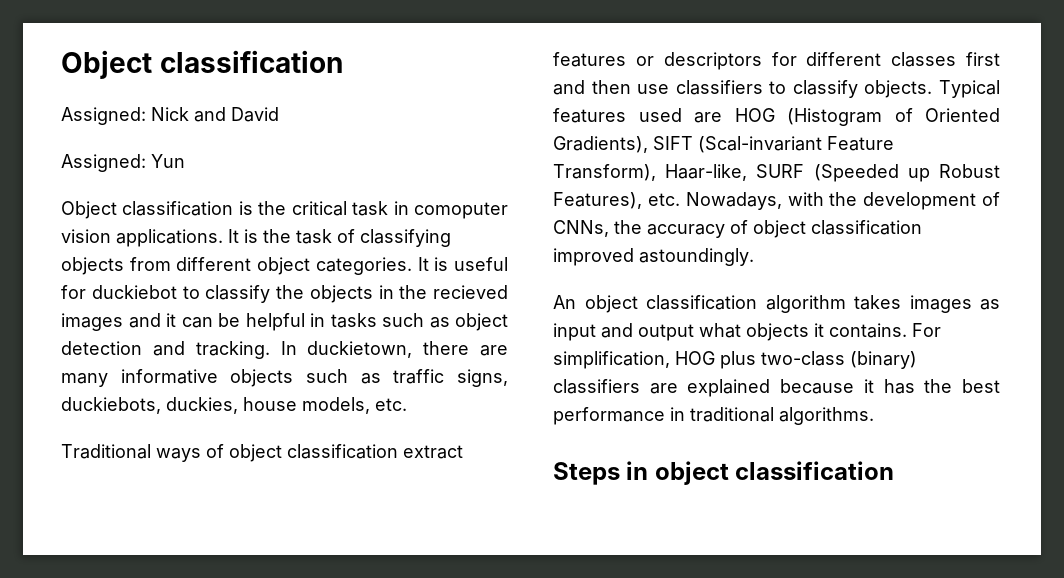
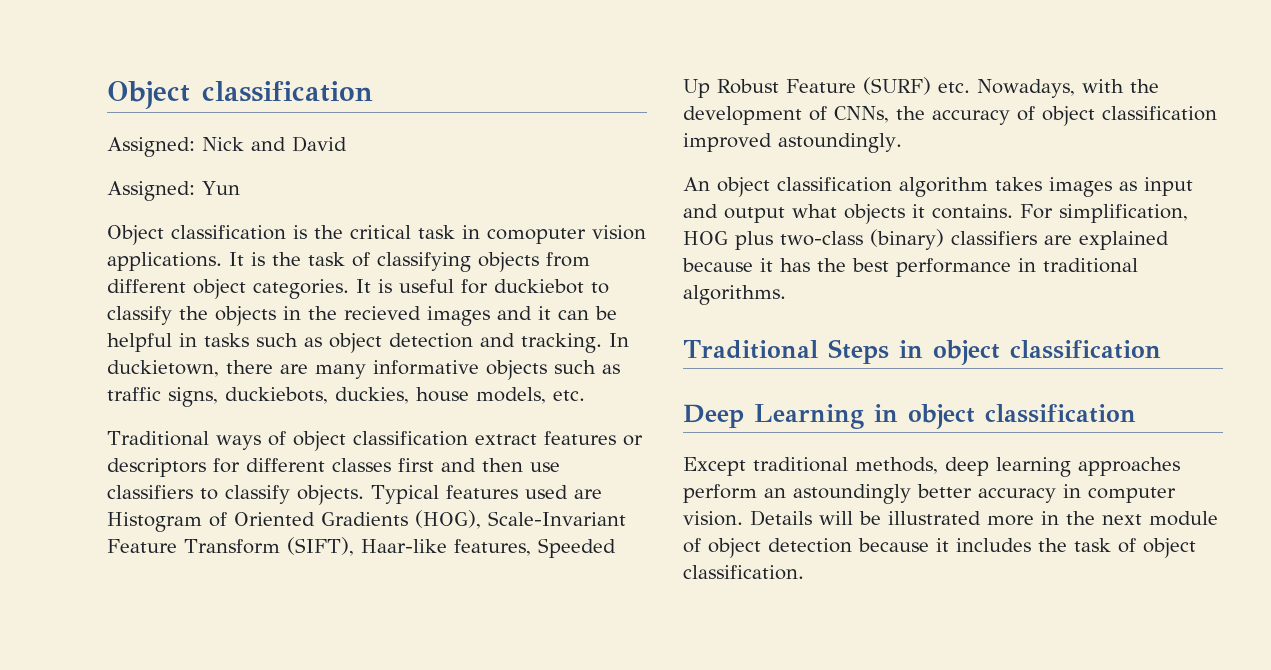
- Typical features used are HOG (Histogram of Oriented Gradients), SIFT (Scal-invariant Feature Transform), Haar-like, SURF (Speeded up Robust Features), etc. Nowadays, with the development of CNNs, the accuracy of object classification improved astoundingly.
+ Typical features used are Histogram of Oriented Gradients (HOG), Scale-Invariant Feature Transform (SIFT), Haar-like features, Speeded Up Robust Feature (SURF) etc. Nowadays, with the development of CNNs, the accuracy of object classification improved astoundingly.
- Steps in object classification
+ Traditional Steps in object classification
+ Deep Learning in object classification
+ Except traditional methods, deep learning approaches perform an astoundingly better accuracy in computer vision. Details will be illustrated more in the next module of object detection because it includes the task of object classification.

